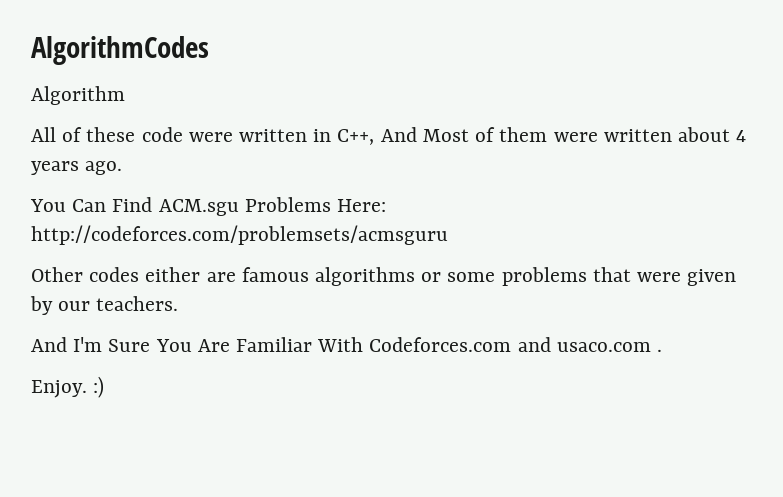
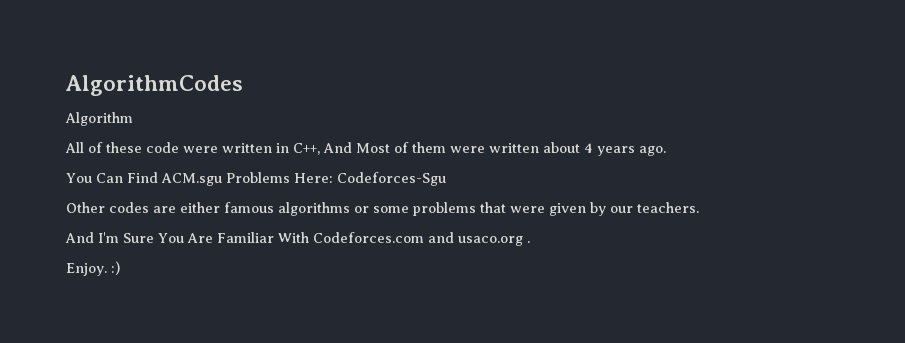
- You Can Find ACM.sgu Problems Here: http://codeforces.com/problemsets/acmsguru
+ You Can Find ACM.sgu Problems Here: Codeforces-Sgu
- Other codes either are famous algorithms or some problems that were given by our teachers.
+ Other codes are either famous algorithms or some problems that were given by our teachers.
- And I'm Sure You Are Familiar With Codeforces.com and usaco.com .
+ And I'm Sure You Are Familiar With Codeforces.com and usaco.org .

